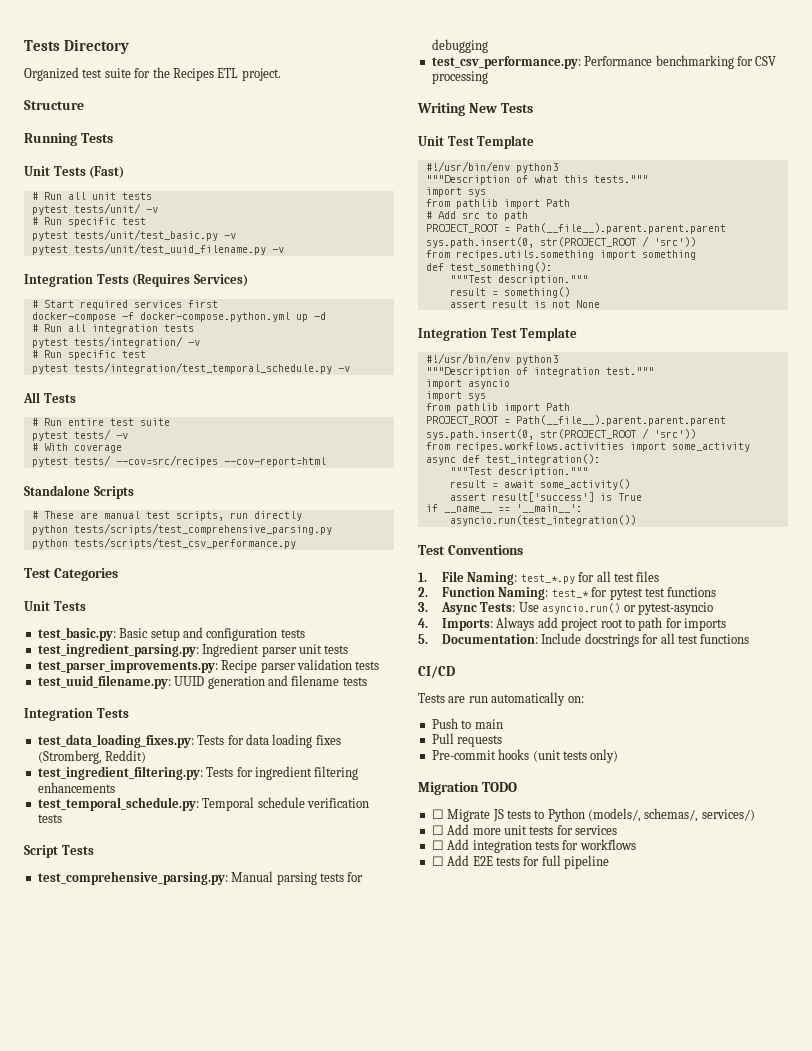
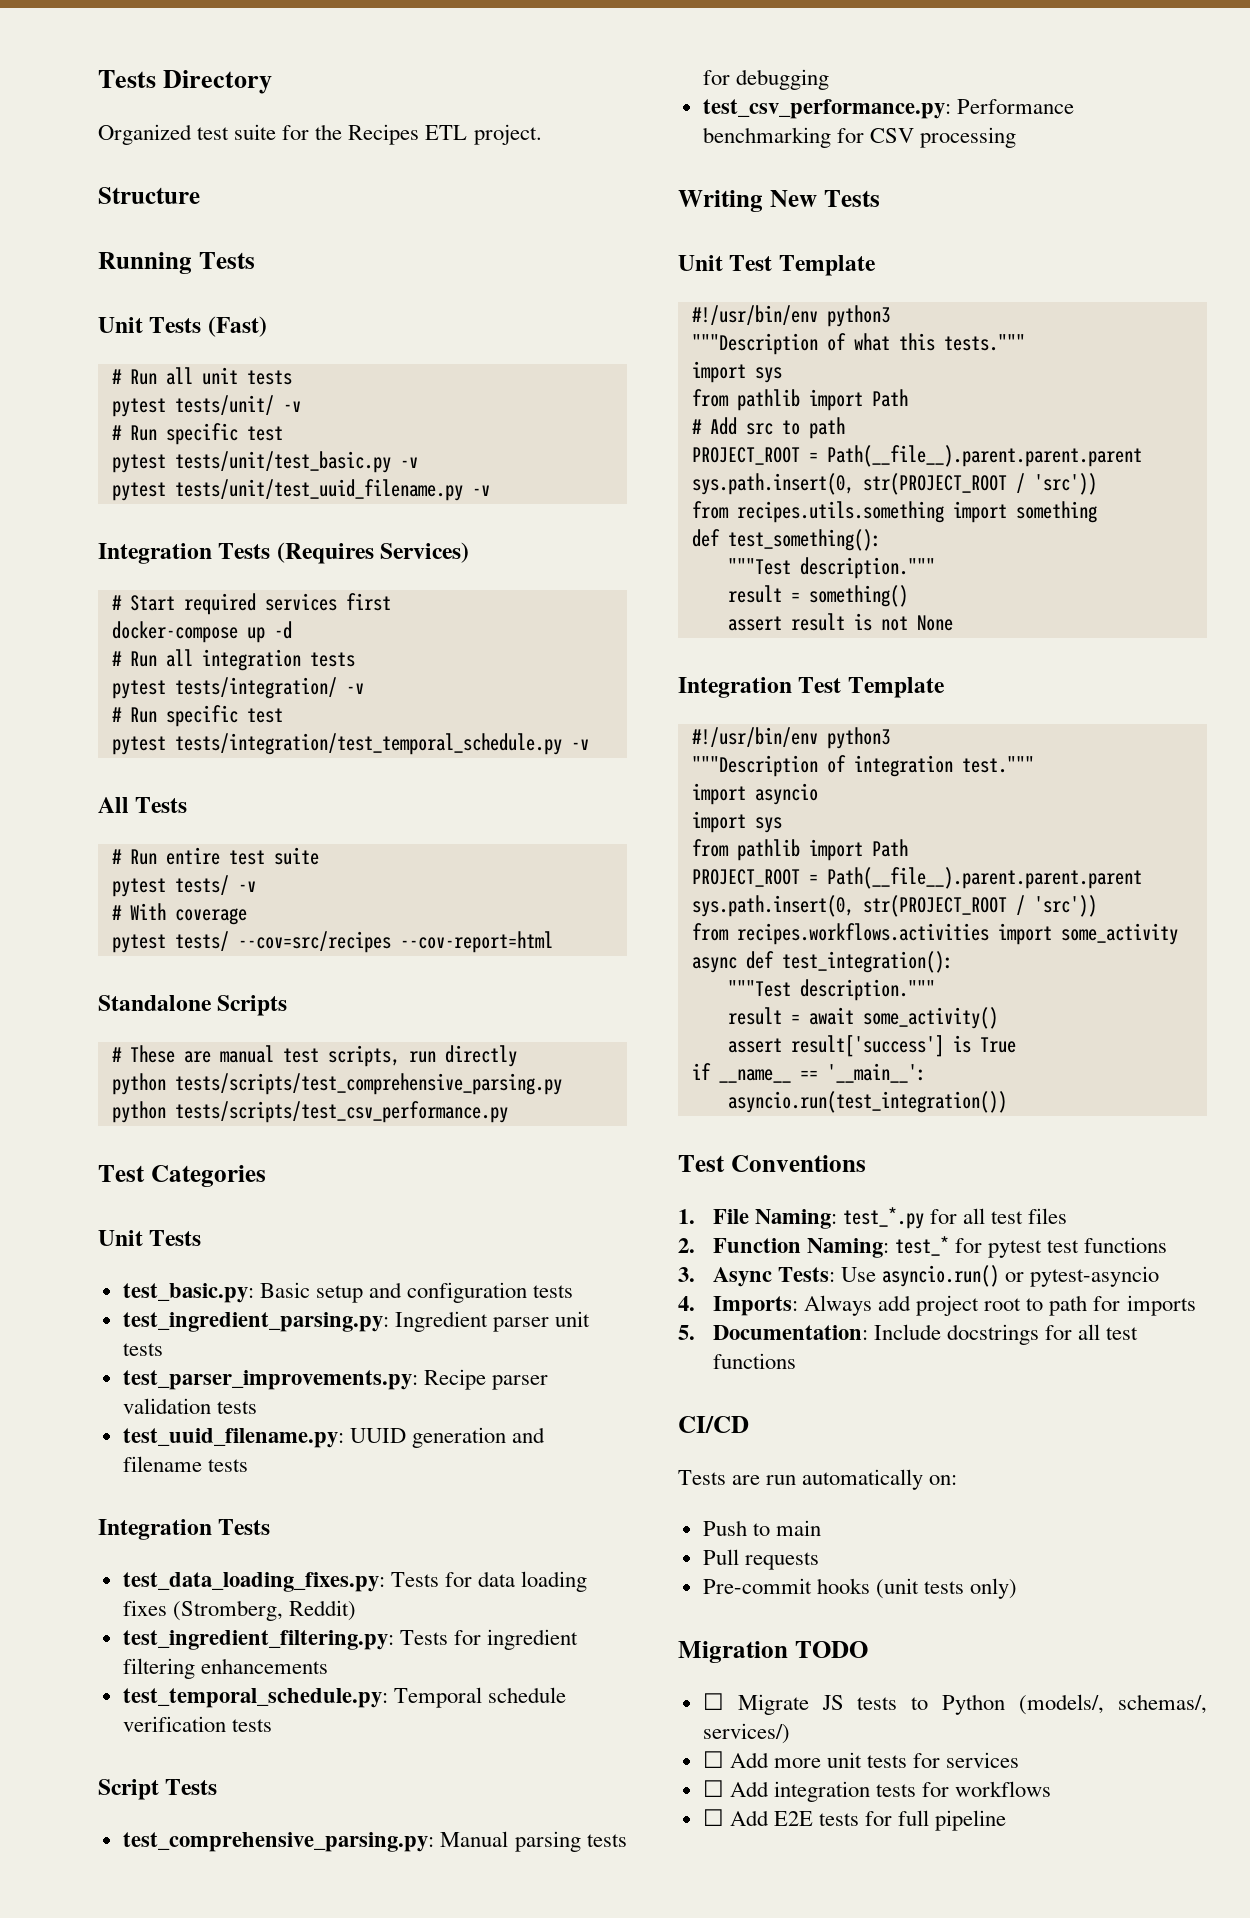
- docker-compose -f docker-compose.python.yml up -d
+ docker-compose up -d

